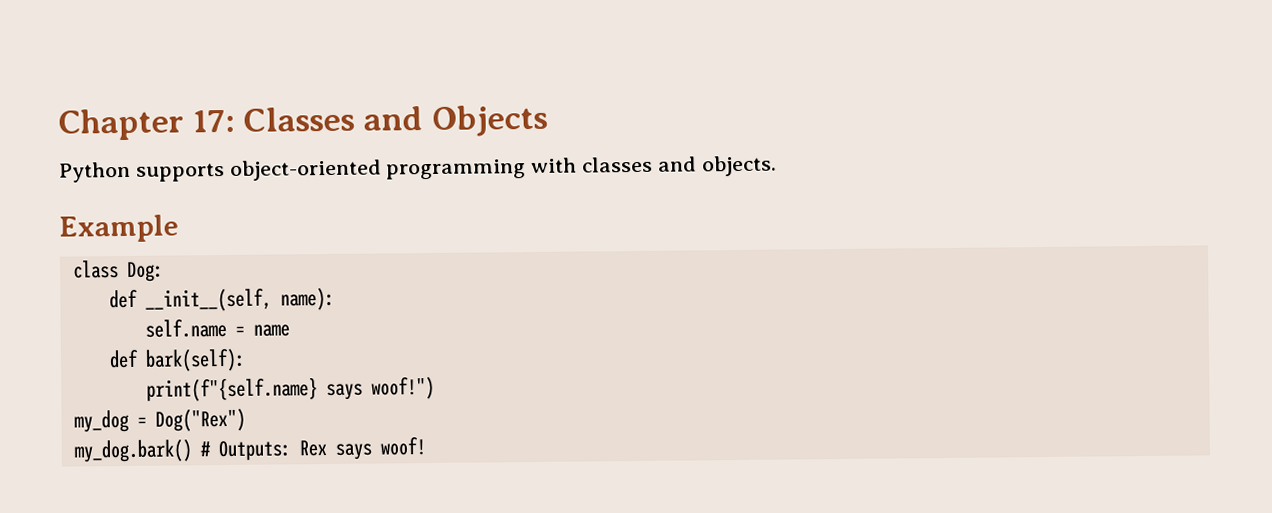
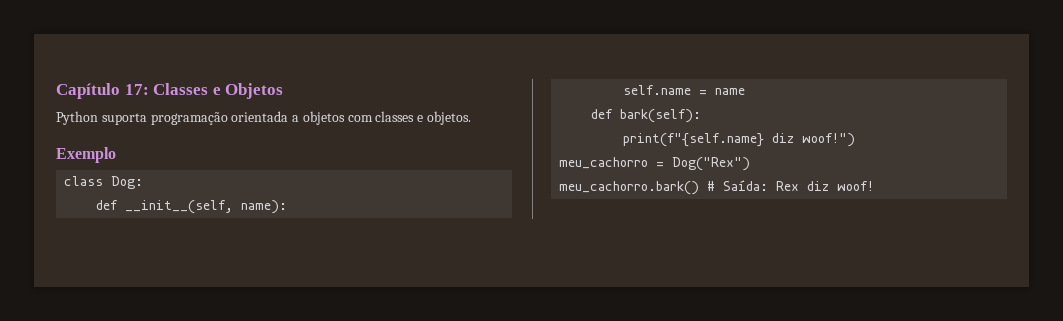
- Chapter 17: Classes and Objects
+ Capítulo 17: Classes e Objetos
- Python supports object-oriented programming with classes and objects.
- Example
+ Python suporta programação orientada a objetos com classes e objetos.
+ Exemplo
- print(f"{self.name} says woof!")
+ print(f"{self.name} diz woof!")
- my_dog = Dog("Rex")
+ meu_cachorro = Dog("Rex")
- my_dog.bark() # Outputs: Rex says woof!
+ meu_cachorro.bark() # Saída: Rex diz woof!

